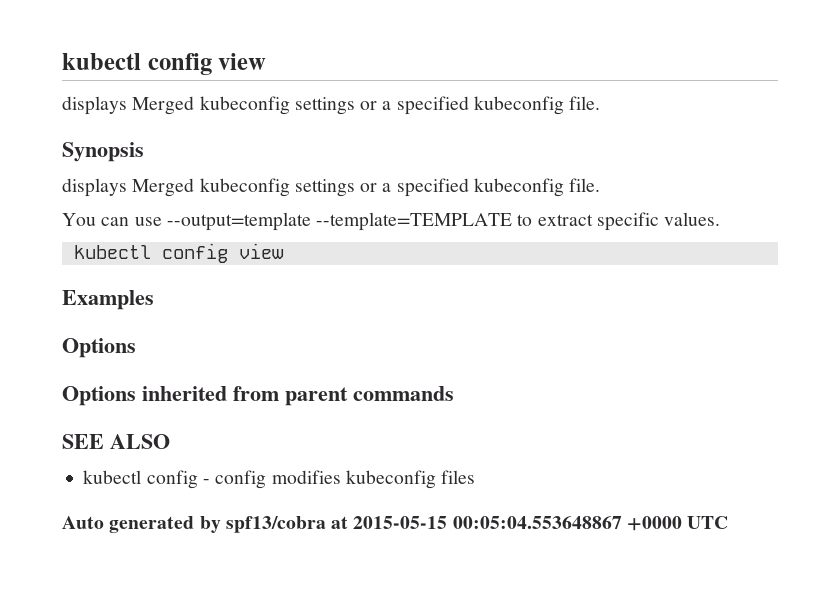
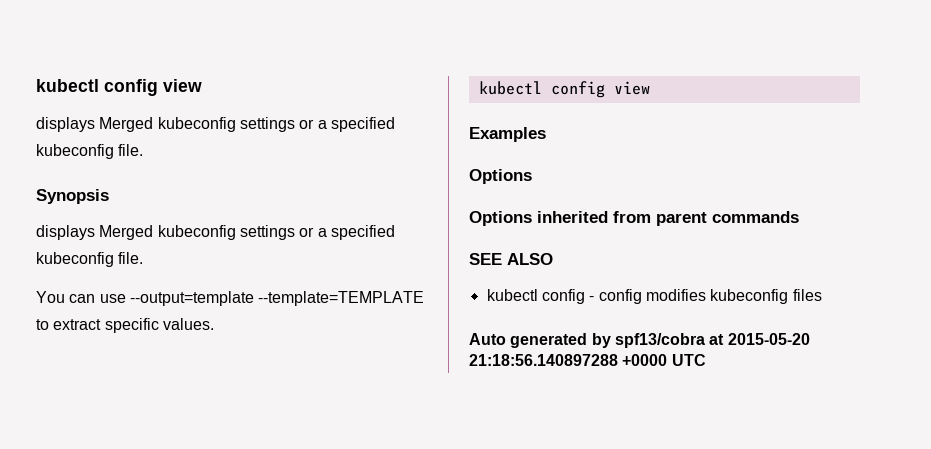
- Auto generated by spf13/cobra at 2015-05-15 00:05:04.553648867 +0000 UTC
+ Auto generated by spf13/cobra at 2015-05-20 21:18:56.140897288 +0000 UTC

